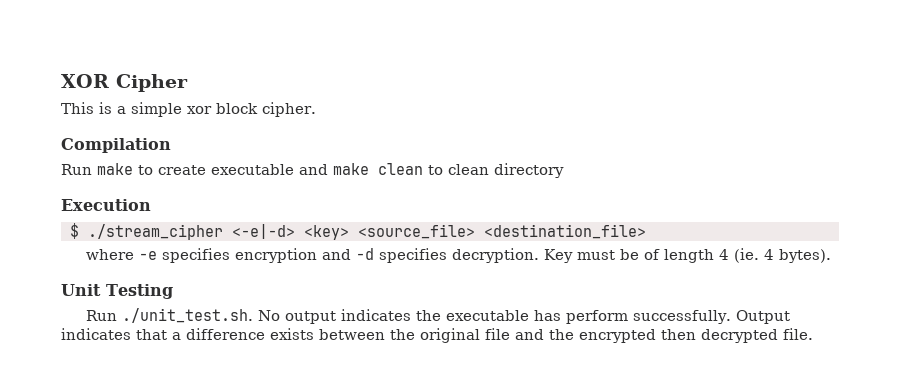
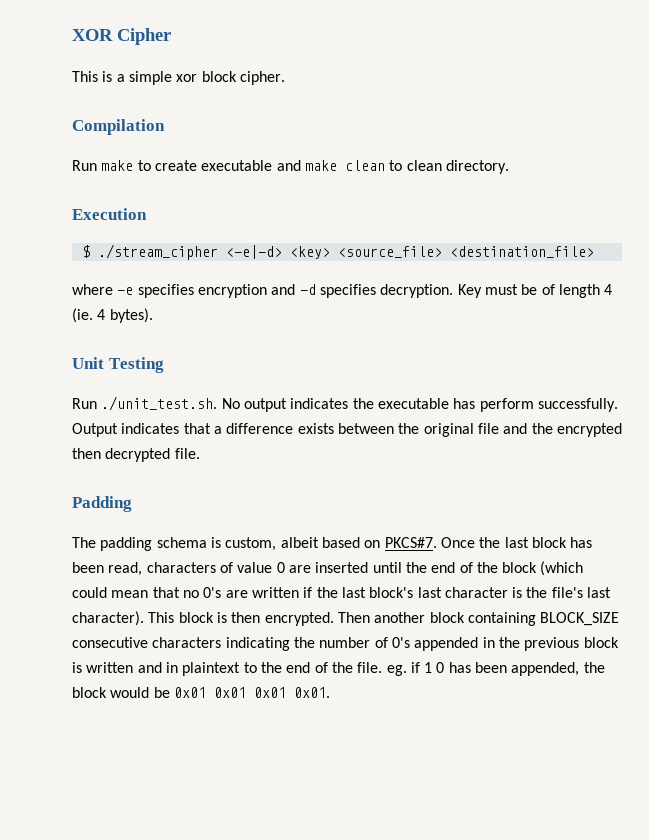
- Run make to create executable and make clean to clean directory
+ Run make to create executable and make clean to clean directory.
+ Padding
+ The padding schema is custom, albeit based on PKCS#7. Once the last block has been read, characters of value 0 are inserted until the end of the block (which could mean that no 0's are written if the last block's last character is the file's last character). This block is then encrypted. Then another block containing BLOCK_SIZE consecutive characters indicating the number of 0's appended in the previous block is written and in plaintext to the end of the file. eg. if 1 0 has been appended, the block would be 0x01 0x01 0x01 0x01.

